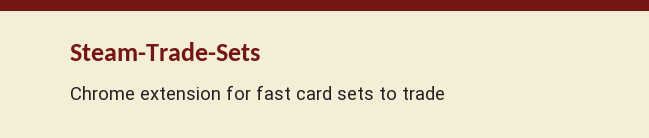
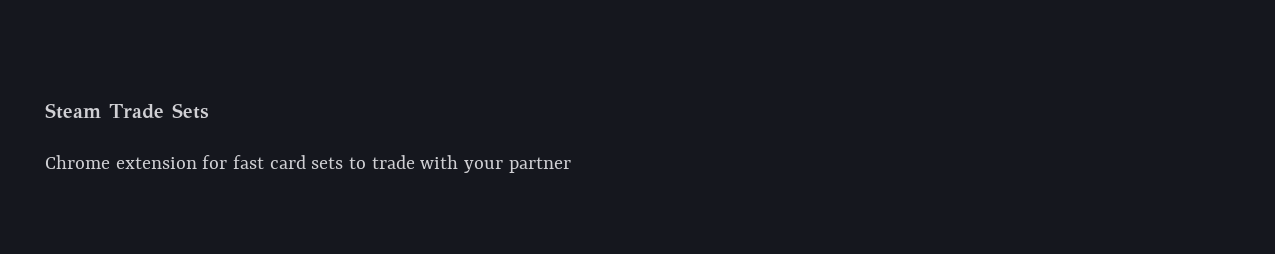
- Steam-Trade-Sets
+ Steam Trade Sets
- Chrome extension for fast card sets to trade
+ Chrome extension for fast card sets to trade with your partner

